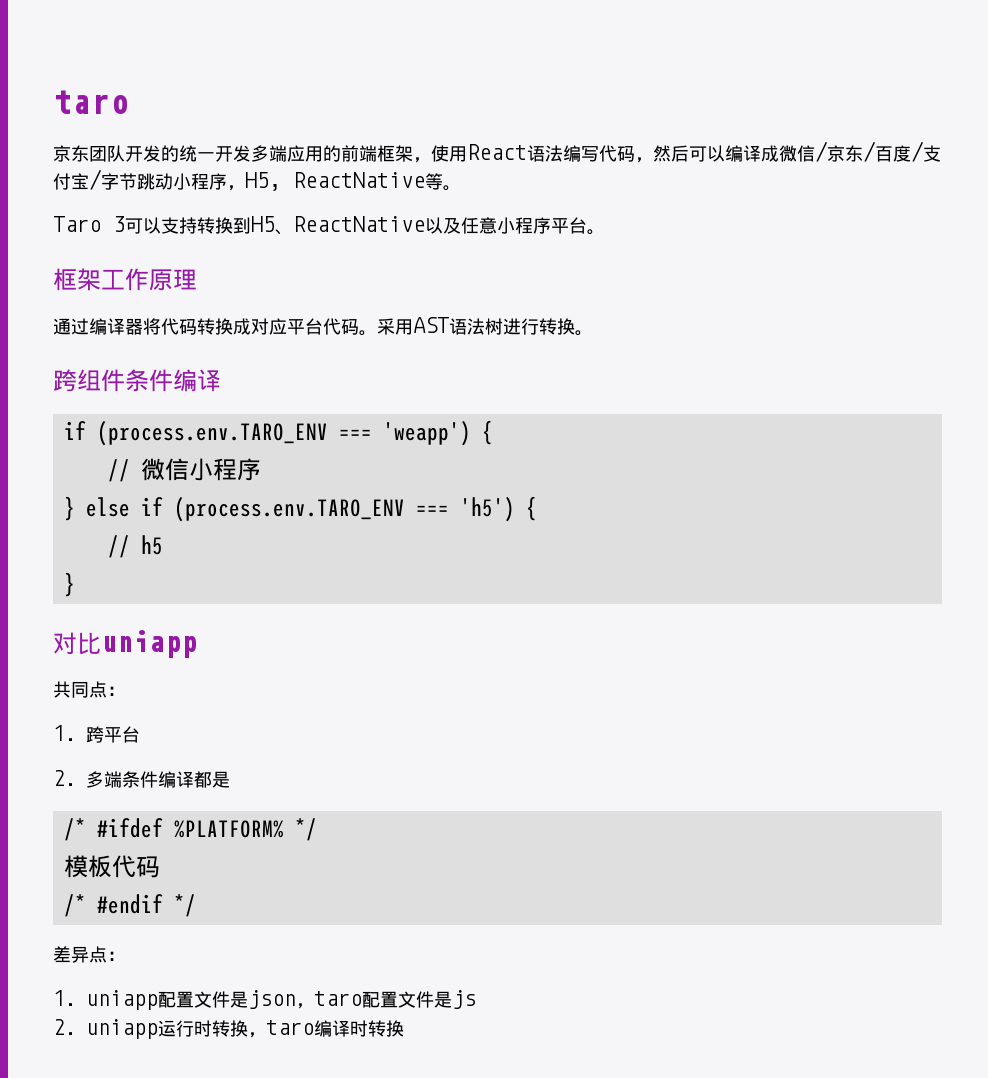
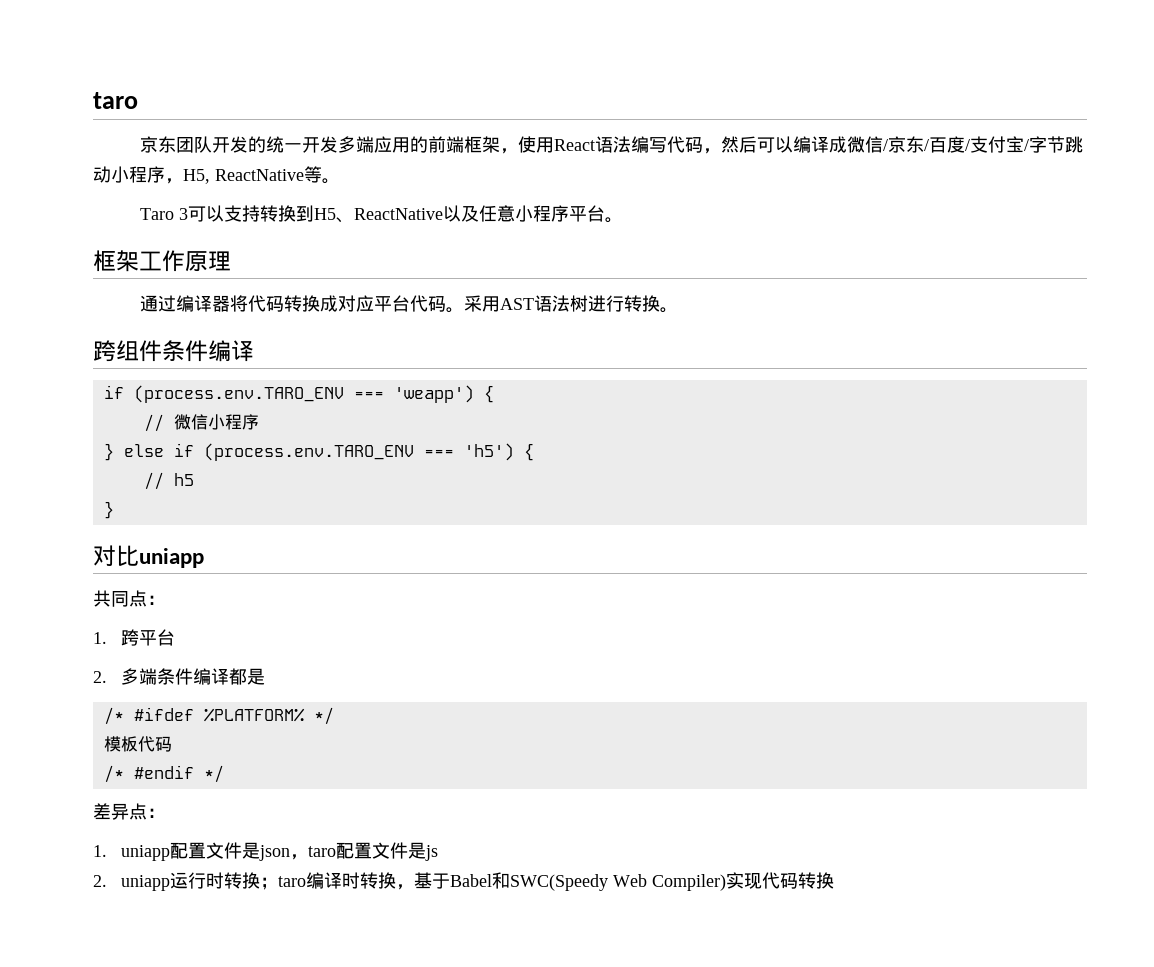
- 2. uniapp运行时转换，taro编译时转换
+ 2. uniapp运行时转换；taro编译时转换，基于Babel和SWC(Speedy Web Compiler)实现代码转换

